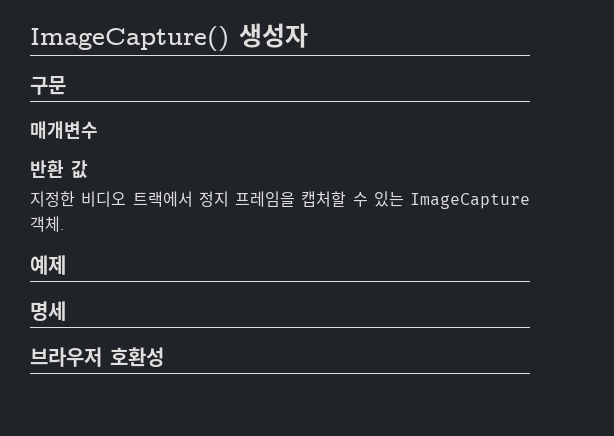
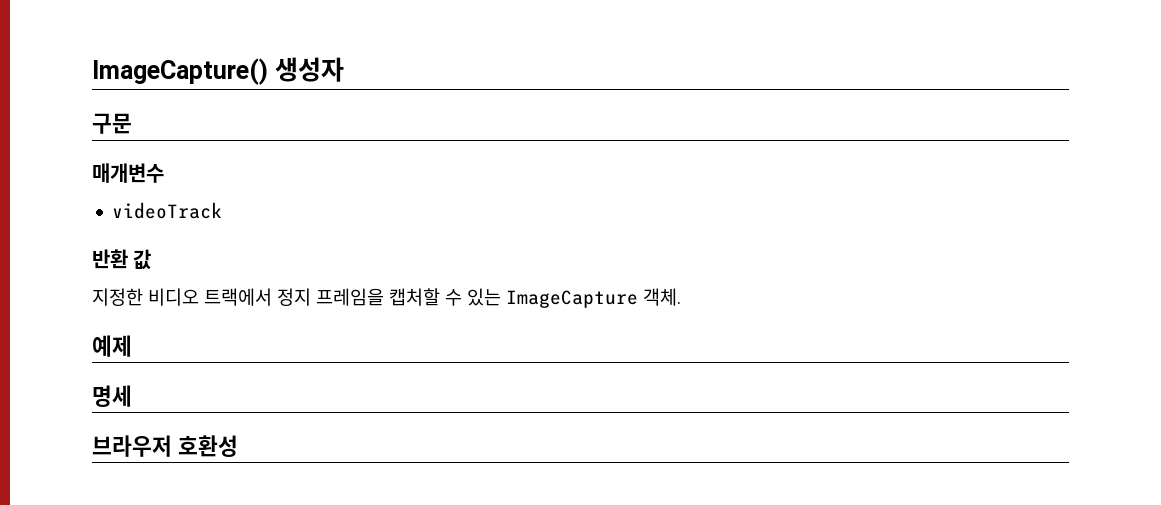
+ videoTrack

